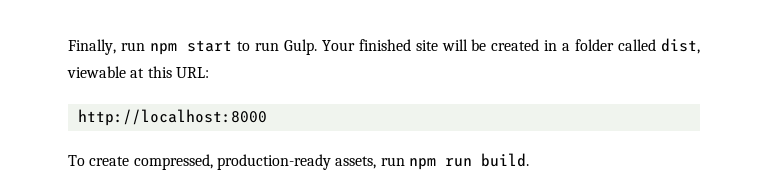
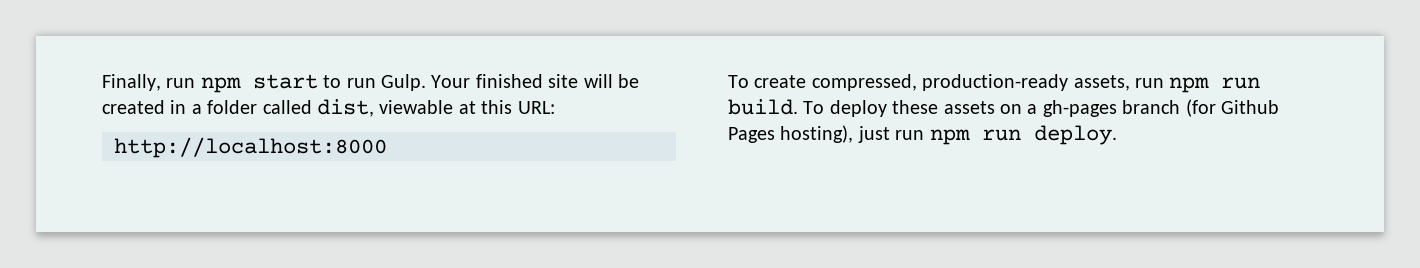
+ To deploy these assets on a gh-pages branch (for Github Pages hosting), just run npm run deploy.

